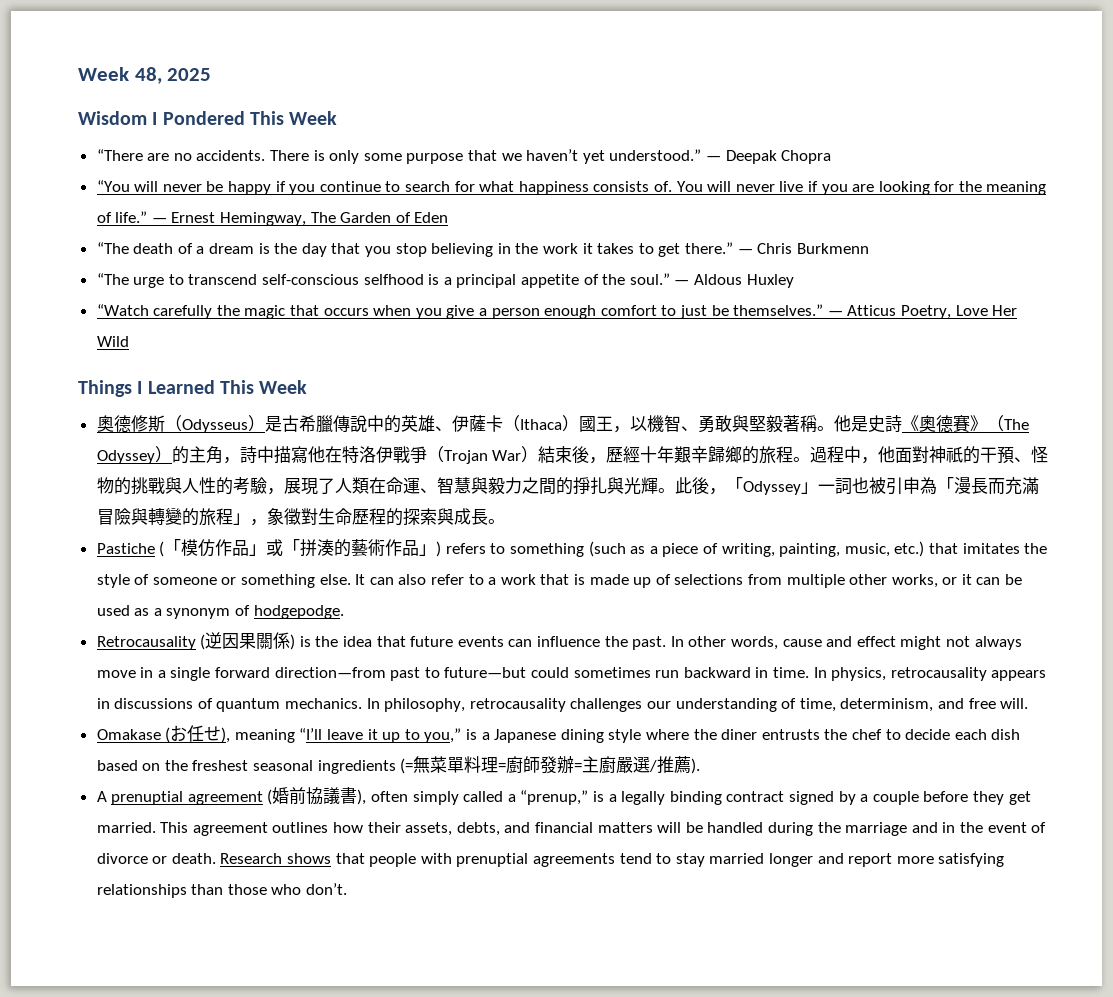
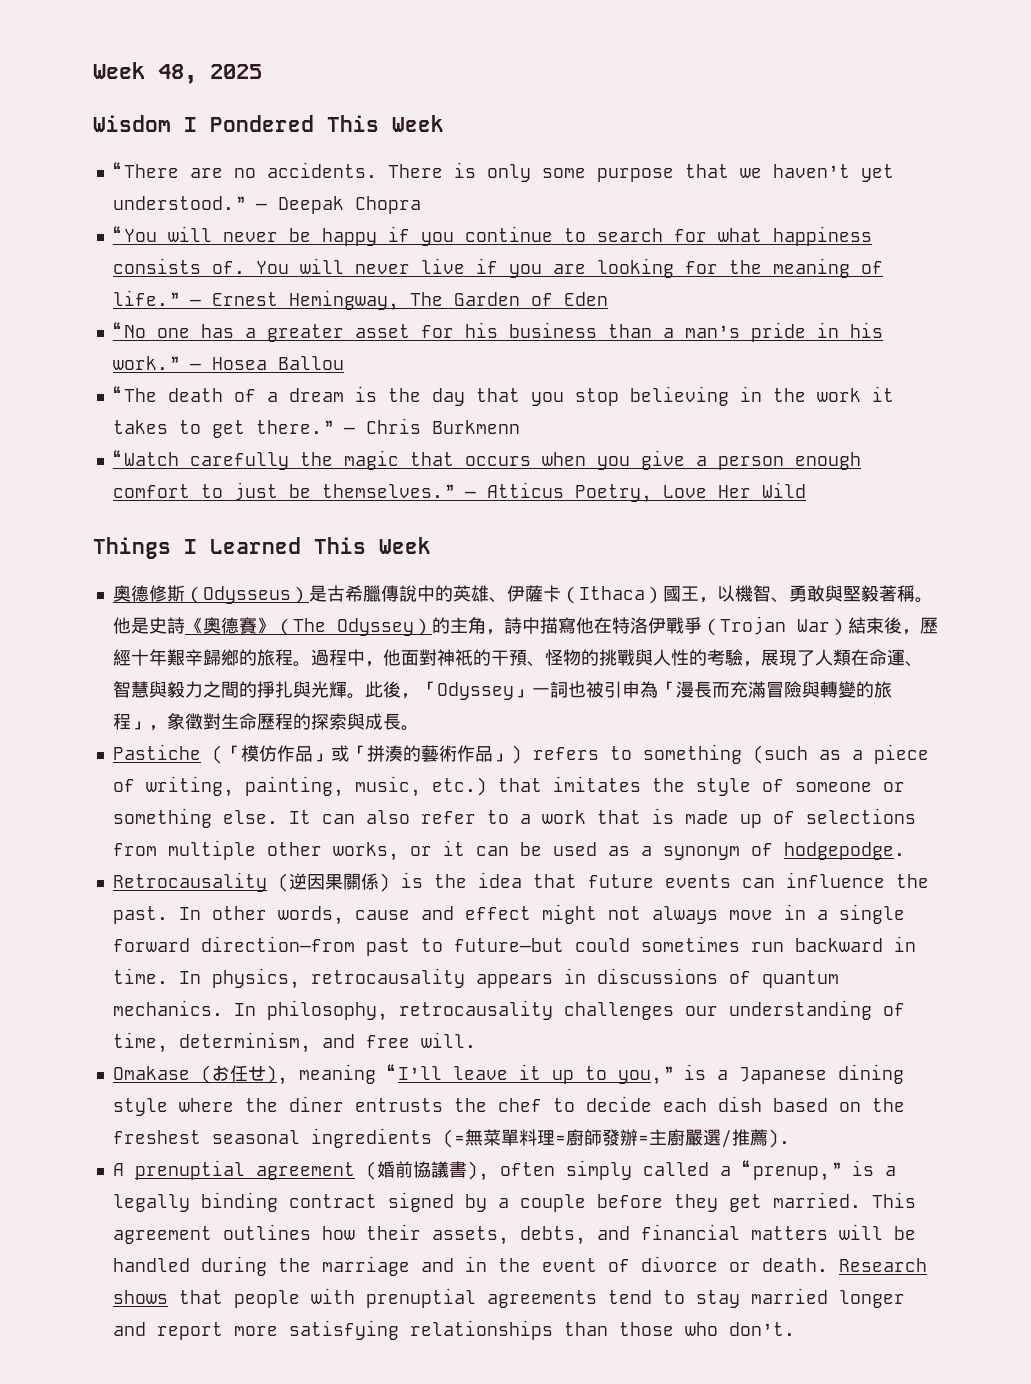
+ “No one has a greater asset for his business than a man’s pride in his work.” — Hosea Ballou
- “The urge to transcend self-conscious selfhood is a principal appetite of the soul.” — Aldous Huxley

